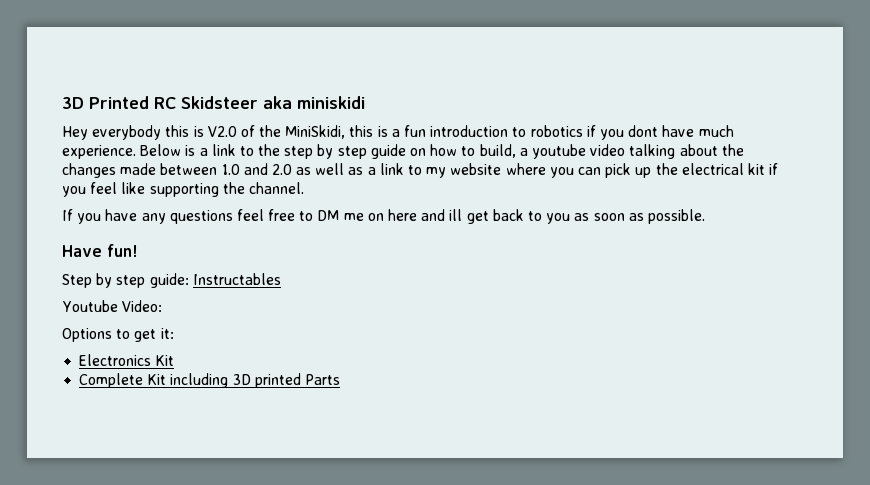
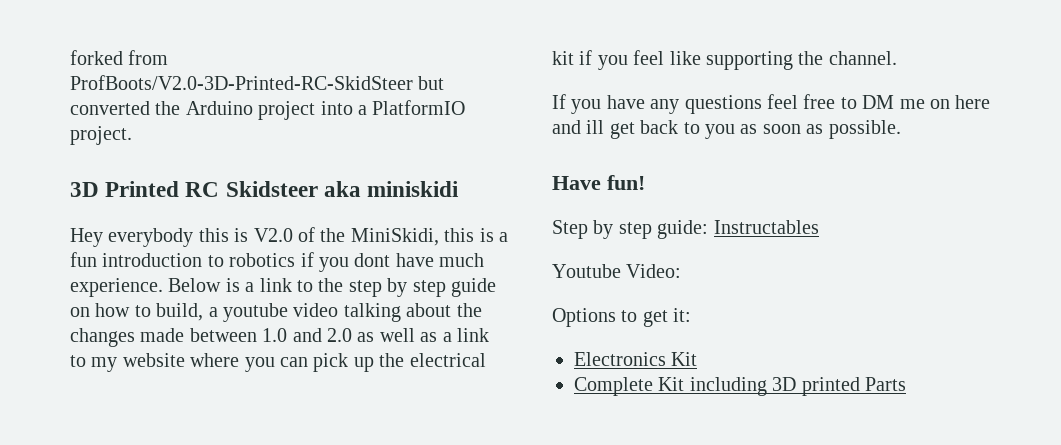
+ forked from ProfBoots/V2.0-3D-Printed-RC-SkidSteer but converted the Arduino project into a PlatformIO project.

